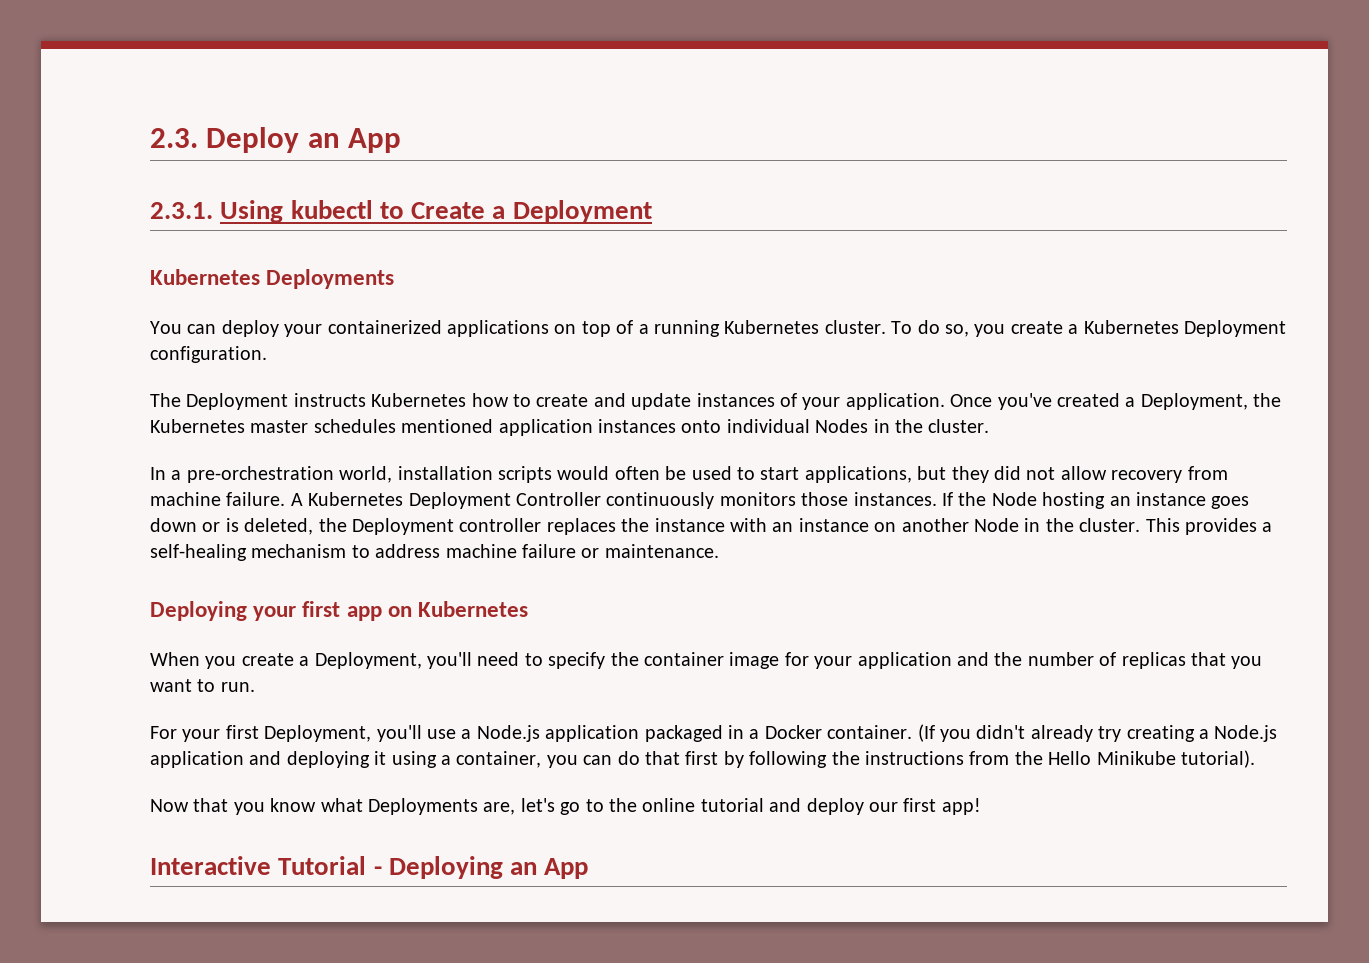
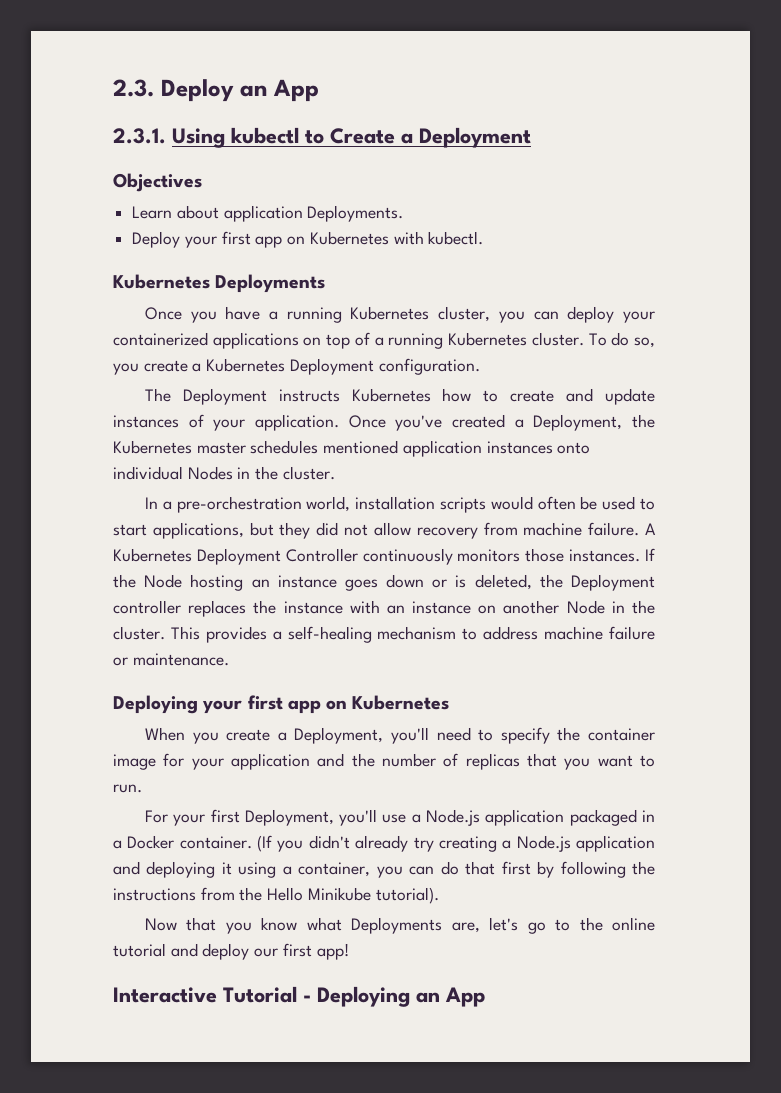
+ Objectives
+ Learn about application Deployments.
+ Deploy your first app on Kubernetes with kubectl.
  Kubernetes Deployments
- You can deploy your containerized applications on top of a running Kubernetes cluster.
+ Once you have a running Kubernetes cluster, you can deploy your containerized applications on top of a running Kubernetes cluster.

